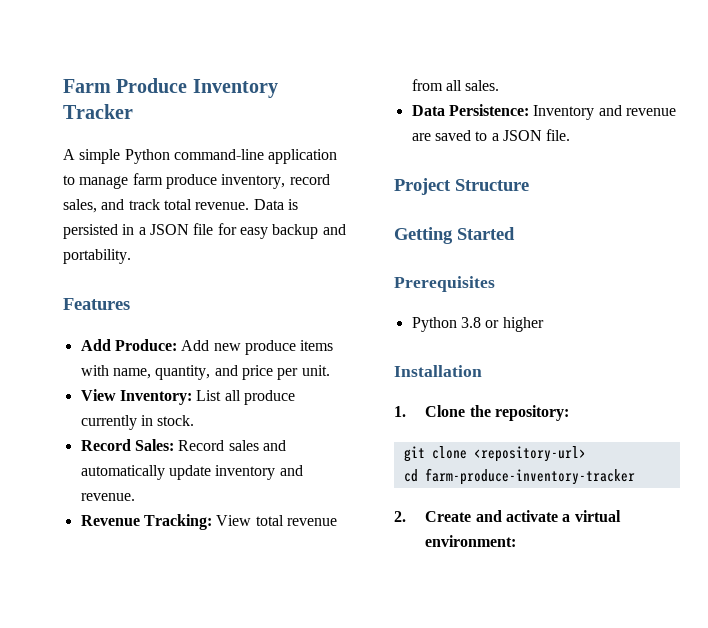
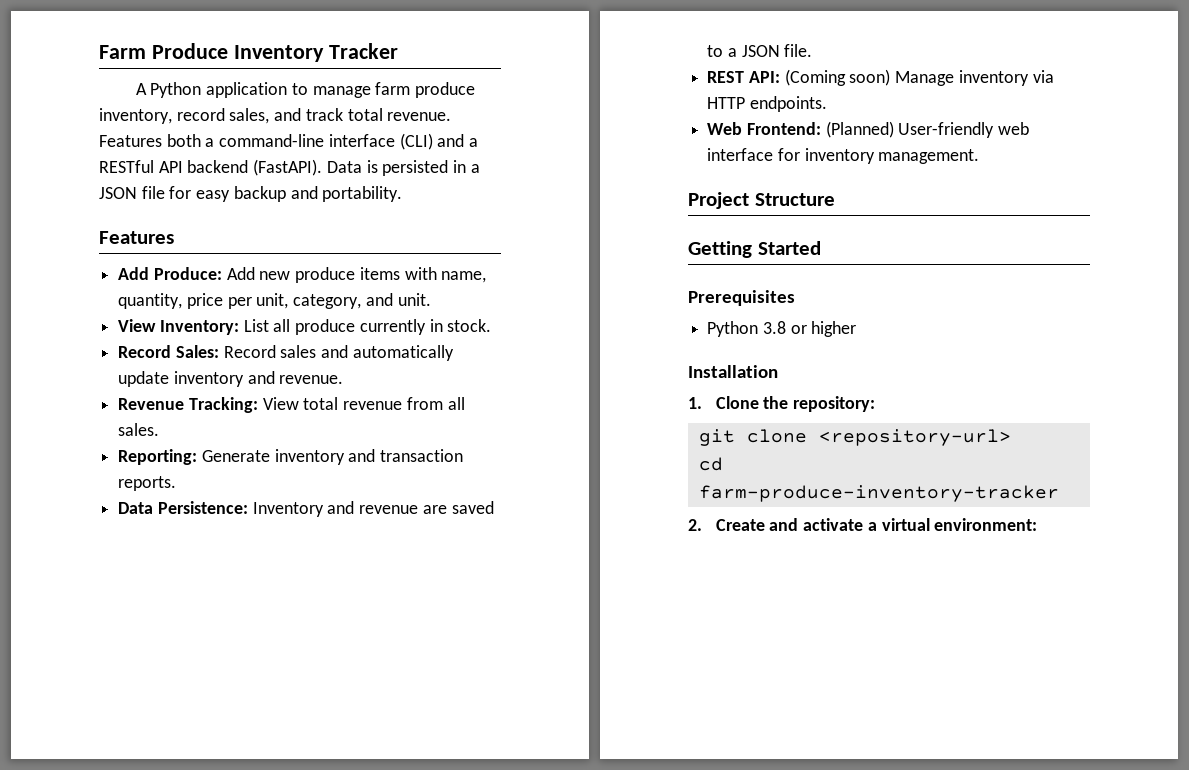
- A simple Python command-line application to manage farm produce inventory, record sales, and track total revenue.
+ A Python application to manage farm produce inventory, record sales, and track total revenue.
+ Features both a command-line interface (CLI) and a RESTful API backend (FastAPI).
- Add Produce: Add new produce items with name, quantity, and price per unit.
+ Add Produce: Add new produce items with name, quantity, price per unit, category, and unit.
+ Reporting: Generate inventory and transaction reports.
+ REST API: (Coming soon) Manage inventory via HTTP endpoints.
+ Web Frontend: (Planned) User-friendly web interface for inventory management.

